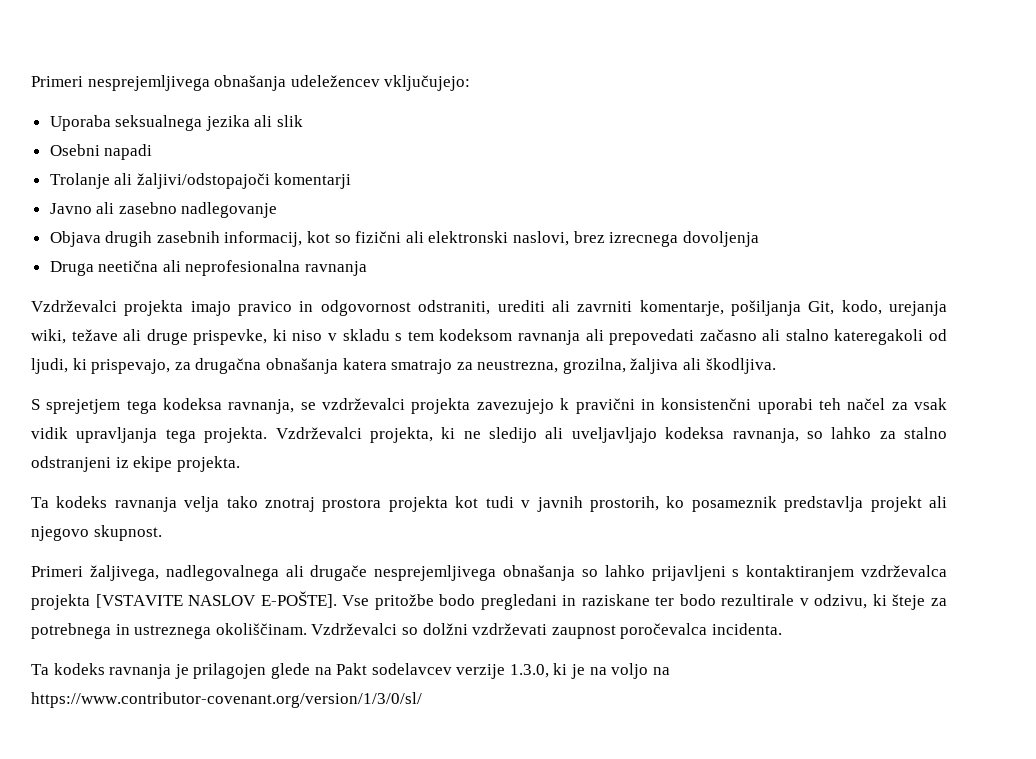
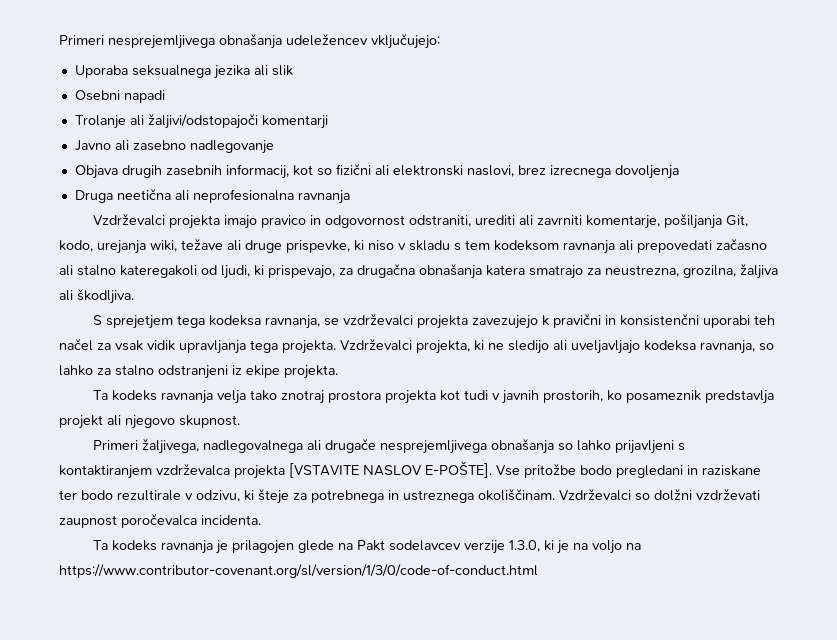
- Ta kodeks ravnanja je prilagojen glede na Pakt sodelavcev verzije 1.3.0, ki je na voljo na https://www.contributor-covenant.org/version/1/3/0/sl/
+ Ta kodeks ravnanja je prilagojen glede na Pakt sodelavcev verzije 1.3.0, ki je na voljo na https://www.contributor-covenant.org/sl/version/1/3/0/code-of-conduct.html

